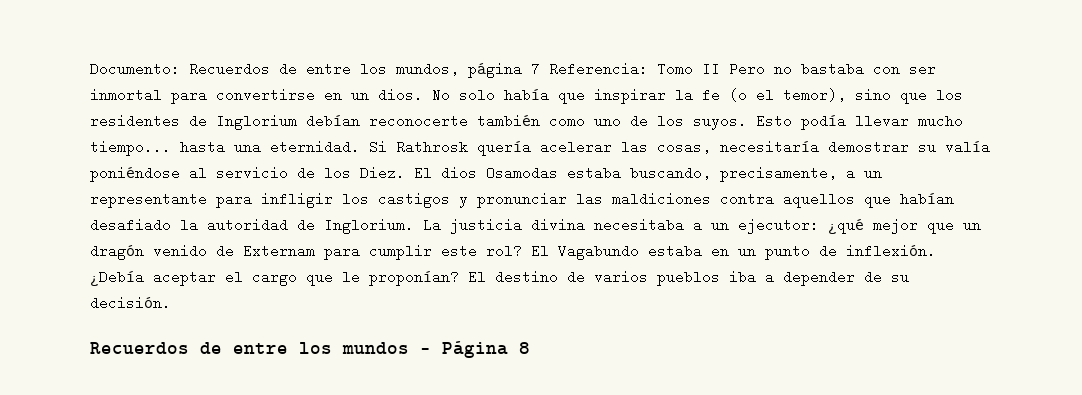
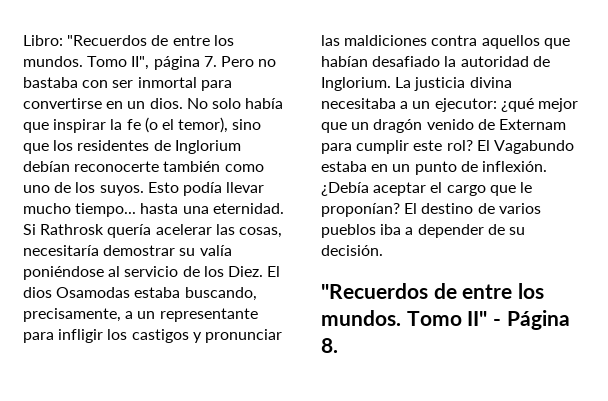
- Documento: Recuerdos de entre los mundos, página 7 Referencia: Tomo II Pero no bastaba con ser inmortal para convertirse en un dios.
+ Libro: "Recuerdos de entre los mundos. Tomo II", página 7. Pero no bastaba con ser inmortal para convertirse en un dios.
- Recuerdos de entre los mundos - Página 8
+ "Recuerdos de entre los mundos. Tomo II" - Página 8.

